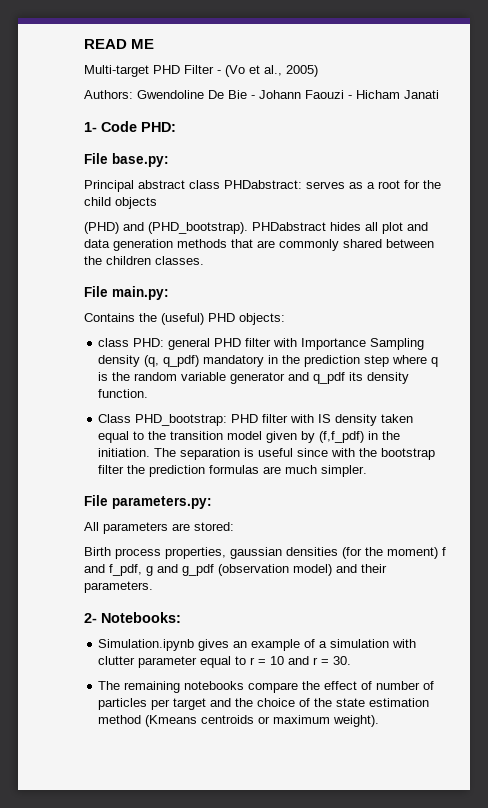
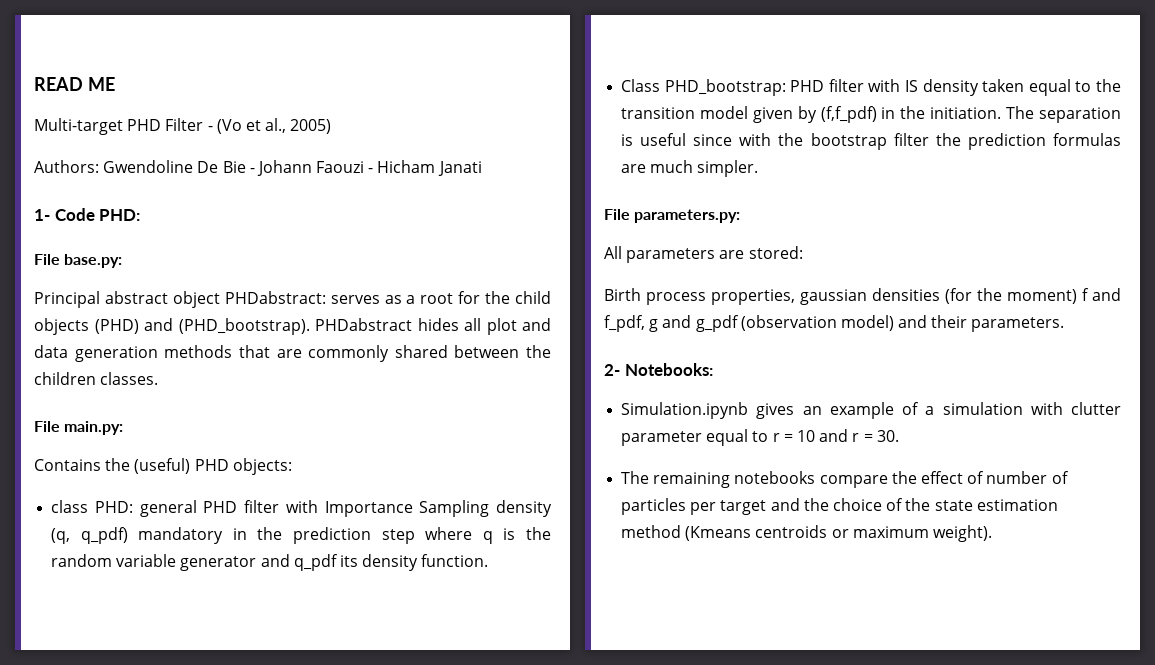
- Principal abstract class PHDabstract: serves as a root for the child objects
- (PHD) and (PHD_bootstrap).
+ Principal abstract object PHDabstract: serves as a root for the child objects (PHD) and (PHD_bootstrap).

